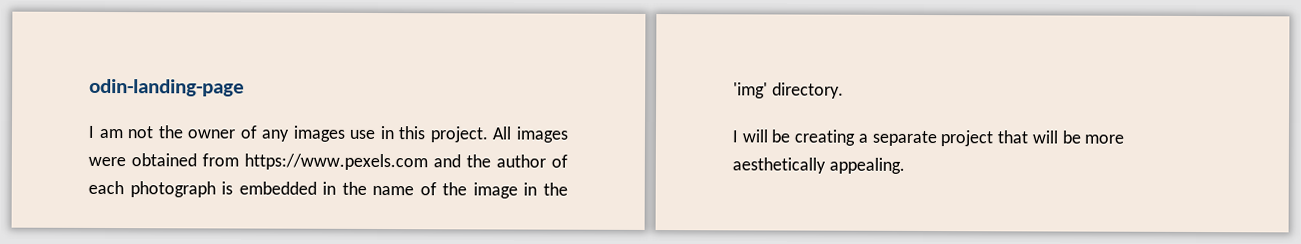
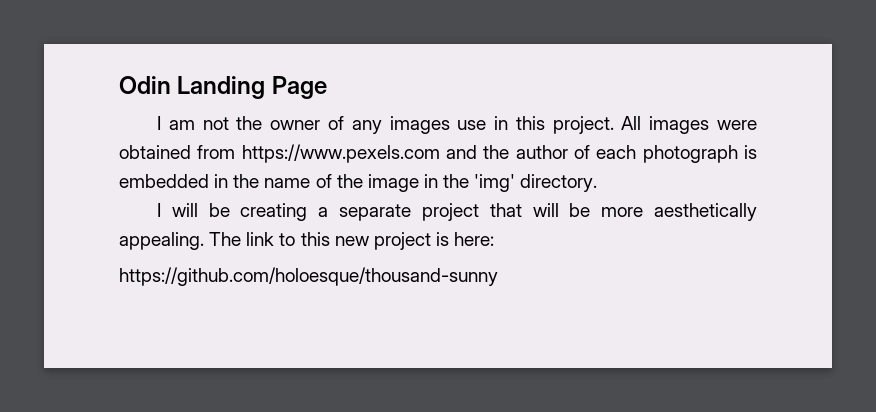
- odin-landing-page
+ Odin Landing Page
+ The link to this new project is here:
+ https://github.com/holoesque/thousand-sunny

